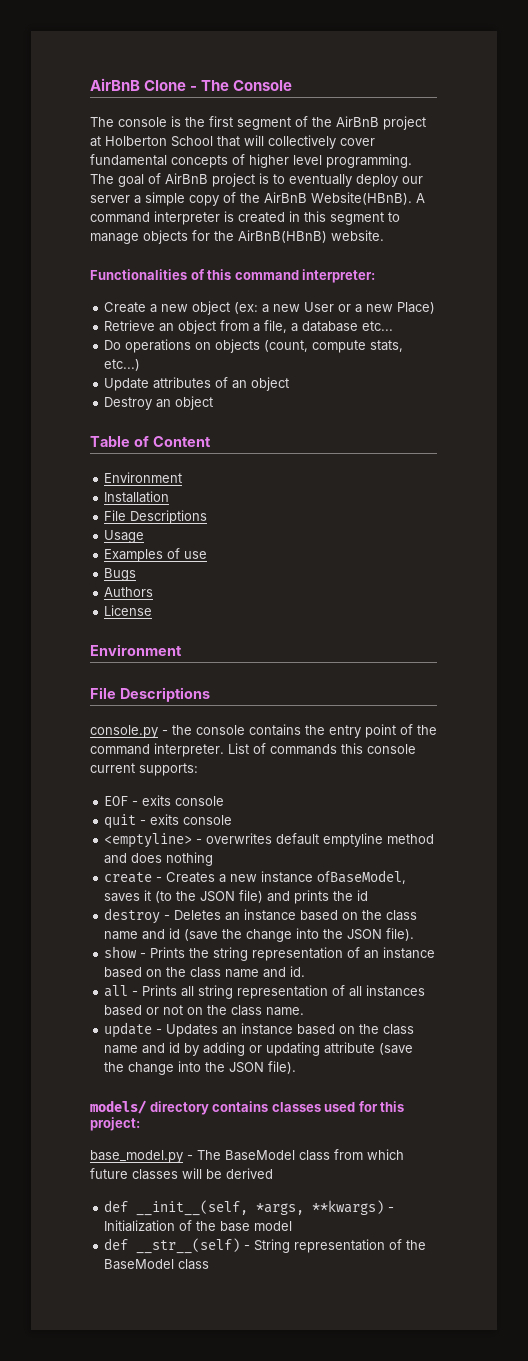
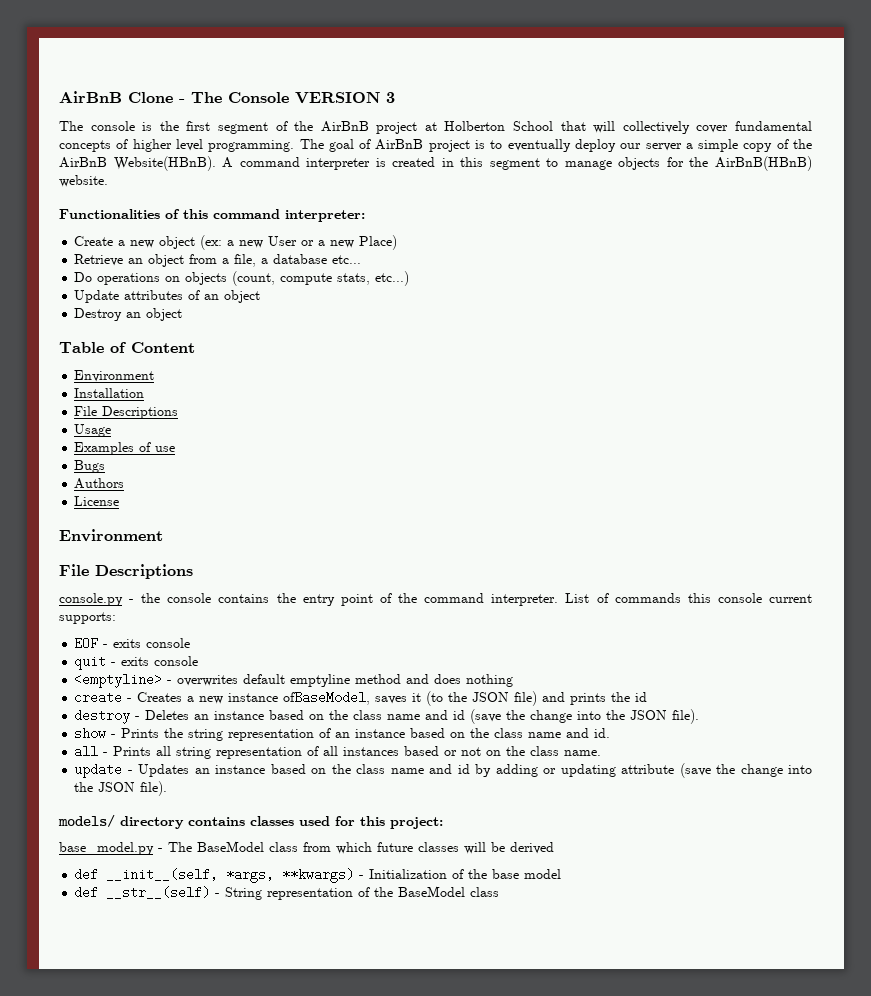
- AirBnB Clone - The Console
+ AirBnB Clone - The Console VERSION 3

